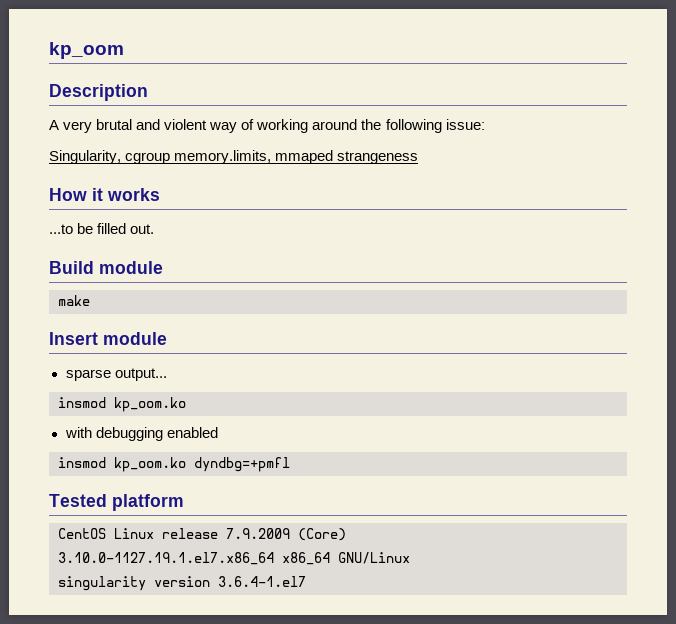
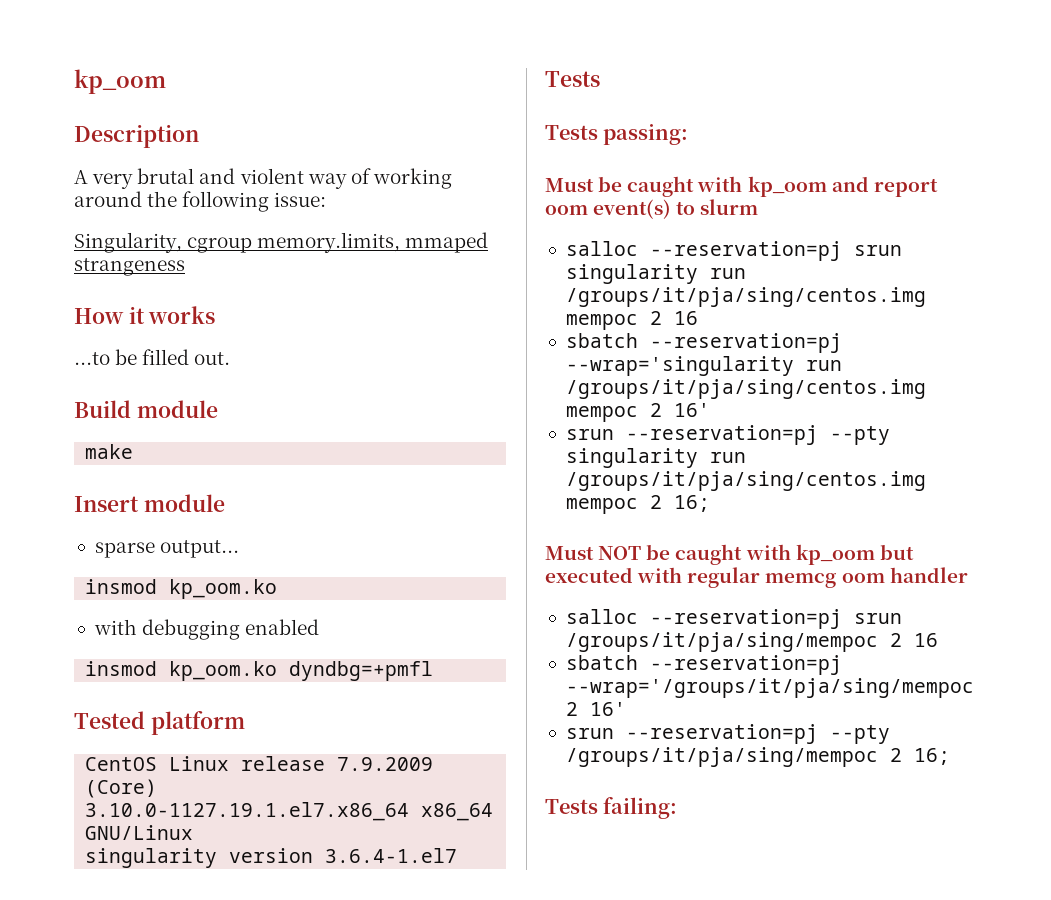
  singularity version 3.6.4-1.el7
+ Tests
+ Tests passing:
+ Must be caught with kp_oom and report oom event(s) to slurm
+ salloc --reservation=pj srun singularity run /groups/it/pja/sing/centos.img mempoc 2 16
+ sbatch --reservation=pj --wrap='singularity run /groups/it/pja/sing/centos.img mempoc 2 16'
+ srun --reservation=pj --pty singularity run /groups/it/pja/sing/centos.img mempoc 2 16;
+ Must NOT be caught with kp_oom but executed with regular memcg oom handler
+ salloc --reservation=pj srun /groups/it/pja/sing/mempoc 2 16
+ sbatch --reservation=pj --wrap='/groups/it/pja/sing/mempoc 2 16'
+ srun --reservation=pj --pty /groups/it/pja/sing/mempoc 2 16;
+ Tests failing:

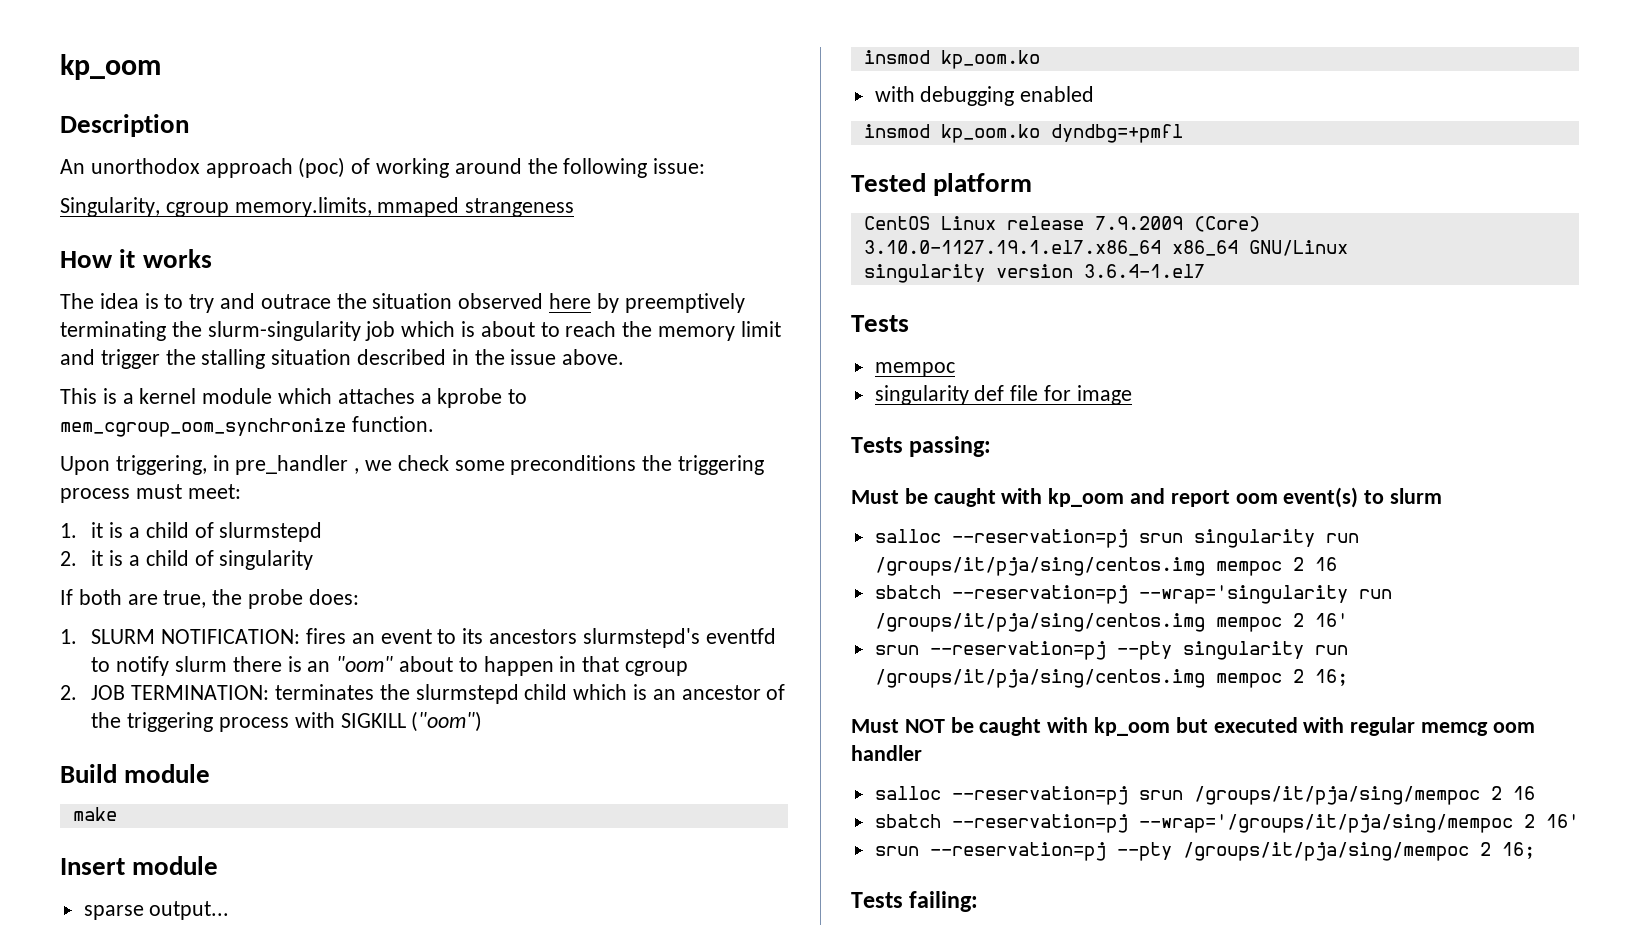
- A very brutal and violent way of working around the following issue:
+ An unorthodox approach (poc) of working around the following issue:
- ...to be filled out.
+ The idea is to try and outrace the situation observed here by preemptively terminating the slurm-singularity job which is about to reach the memory limit and trigger the stalling situation described in the issue above.
+ This is a kernel module which attaches a kprobe to mem_cgroup_oom_synchronize function.
+ Upon triggering, in pre_handler , we check some preconditions the triggering process must meet:
+ 1. it is a child of slurmstepd
+ 2. it is a child of singularity
+ If both are true, the probe does:
+ 1. SLURM NOTIFICATION: fires an event to its ancestors slurmstepd's eventfd to notify slurm there is an "oom" about to happen in that cgroup
+ 2. JOB TERMINATION: terminates the slurmstepd child which is an ancestor of the triggering process with SIGKILL ("oom")
  singularity version 3.6.4-1.el7
  Tests
+ mempoc
+ singularity def file for image

